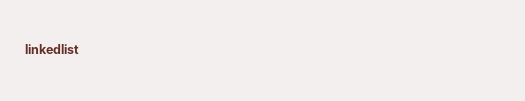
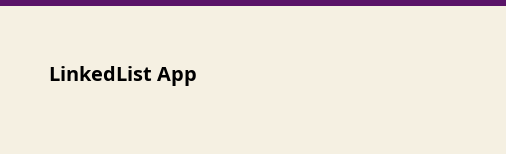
- linkedlist
+ LinkedList App

